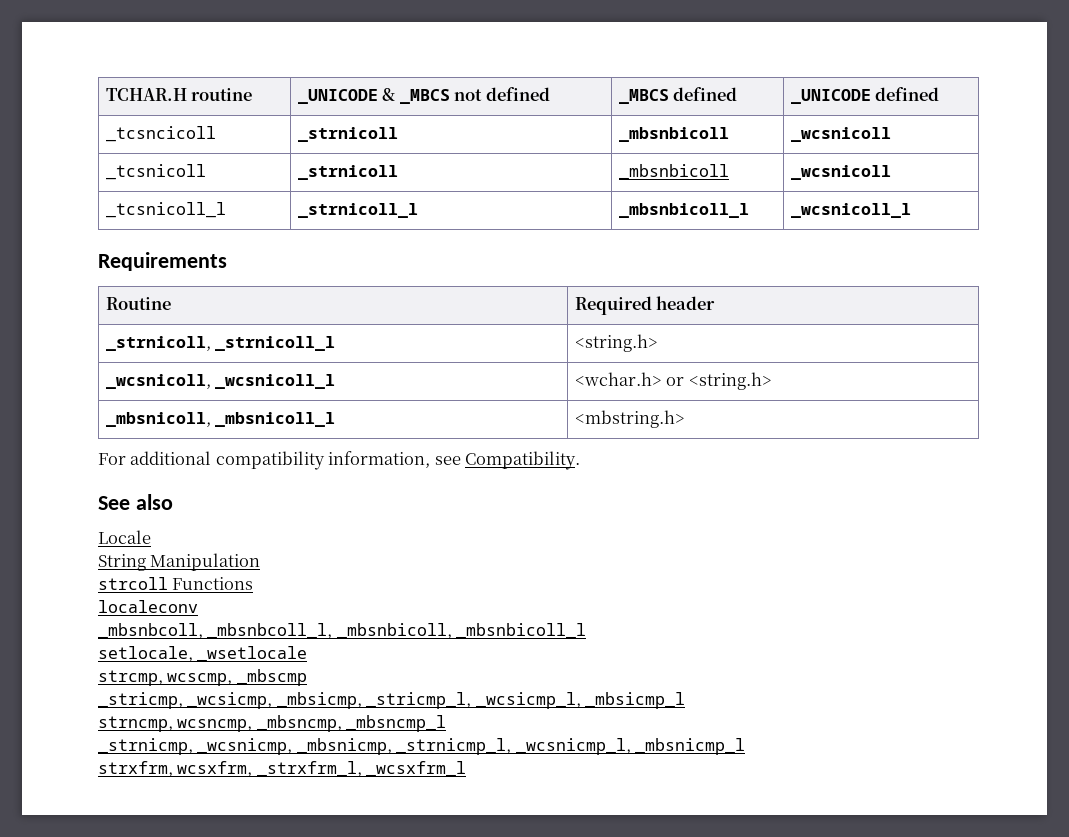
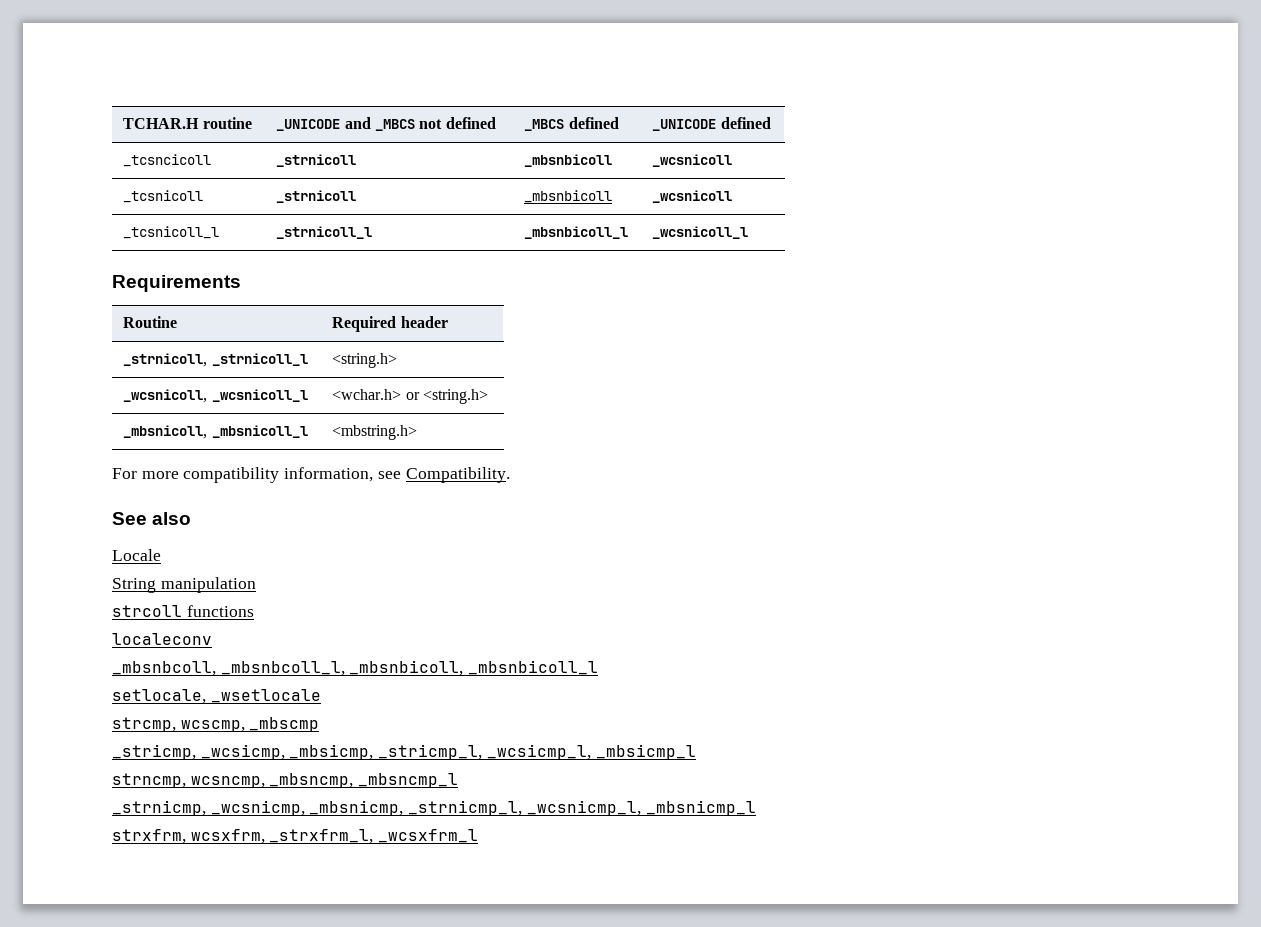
- TCHAR.H routine | _UNICODE & _MBCS not defined | _MBCS defined | _UNICODE defined
+ TCHAR.H routine | _UNICODE and _MBCS not defined | _MBCS defined | _UNICODE defined
- For additional compatibility information, see Compatibility.
+ For more compatibility information, see Compatibility.
- String Manipulation
+ String manipulation
- strcoll Functions
+ strcoll functions

